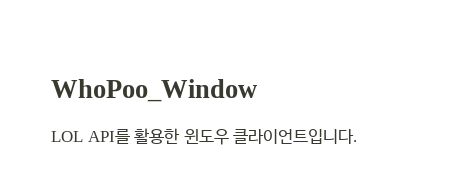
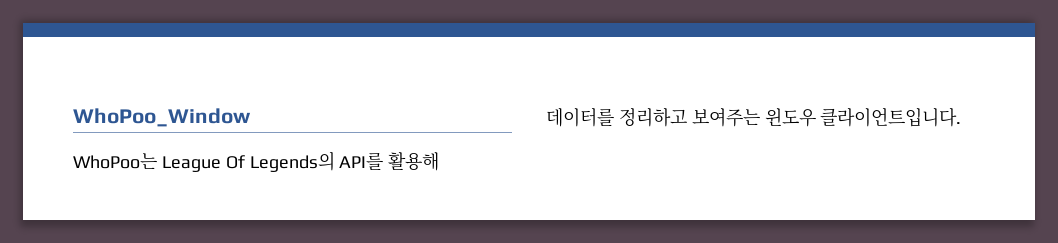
- LOL API를 활용한 윈도우 클라이언트입니다.
+ WhoPoo는 League Of Legends의 API를 활용해 데이터를 정리하고 보여주는 윈도우 클라이언트입니다.

